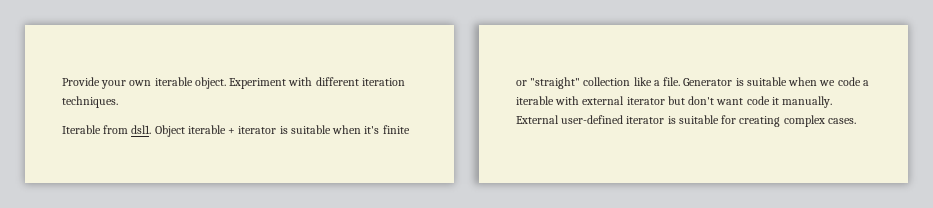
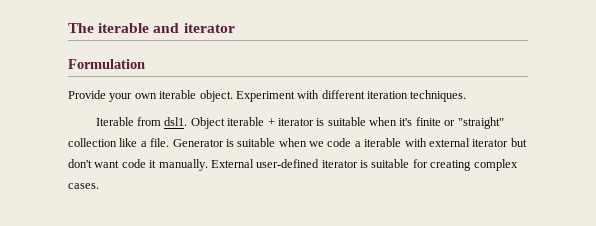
+ The iterable and iterator
+ Formulation

